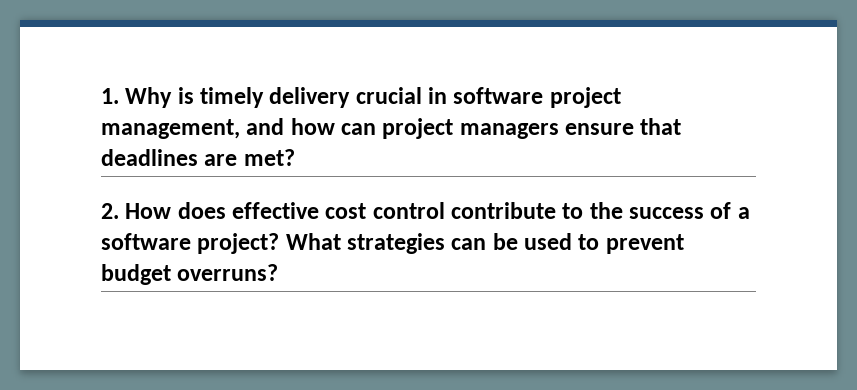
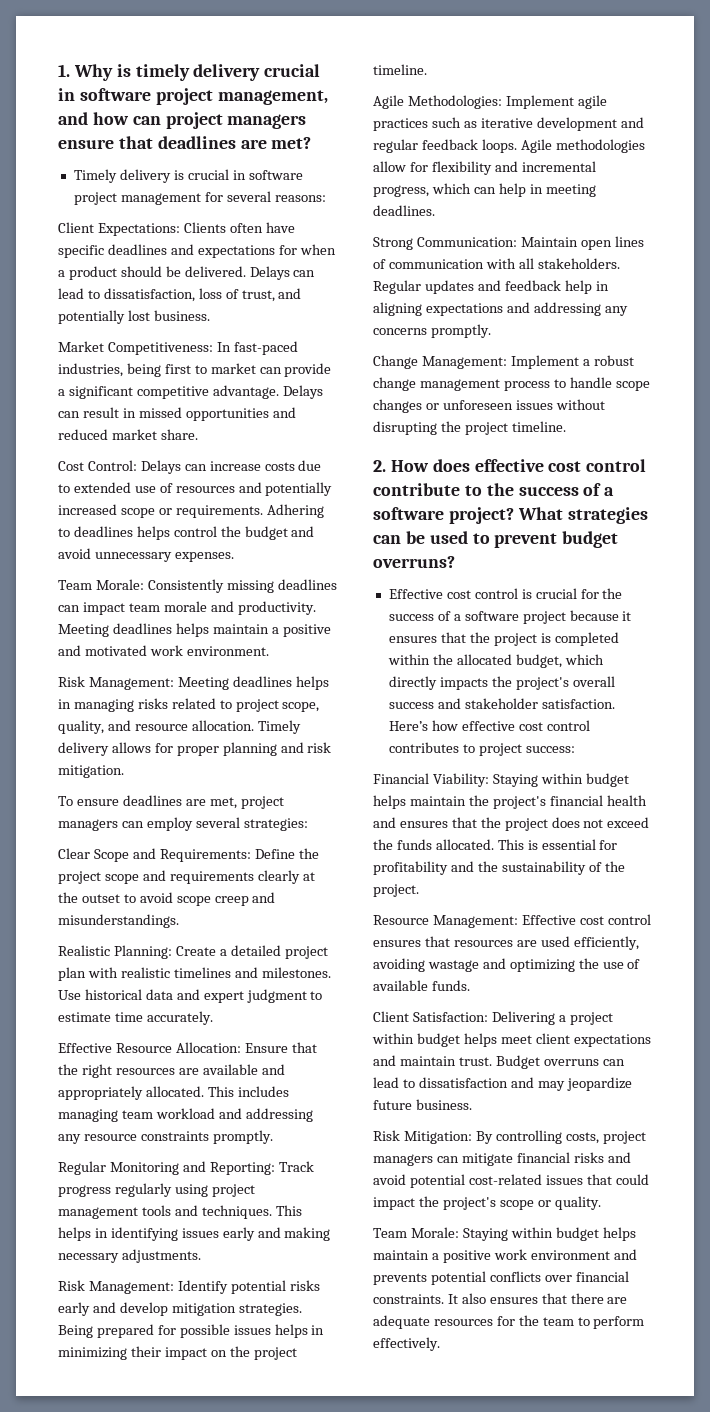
+ Timely delivery is crucial in software project management for several reasons:
+ Client Expectations: Clients often have specific deadlines and expectations for when a product should be delivered. Delays can lead to dissatisfaction, loss of trust, and potentially lost business.
+ Market Competitiveness: In fast-paced industries, being first to market can provide a significant competitive advantage. Delays can result in missed opportunities and reduced market share.
+ Cost Control: Delays can increase costs due to extended use of resources and potentially increased scope or requirements. Adhering to deadlines helps control the budget and avoid unnecessary expenses.
+ Team Morale: Consistently missing deadlines can impact team morale and productivity. Meeting deadlines helps maintain a positive and motivated work environment.
+ Risk Management: Meeting deadlines helps in managing risks related to project scope, quality, and resource allocation. Timely delivery allows for proper planning and risk mitigation.
+ To ensure deadlines are met, project managers can employ several strategies:
+ Clear Scope and Requirements: Define the project scope and requirements clearly at the outset to avoid scope creep and misunderstandings.
+ Realistic Planning: Create a detailed project plan with realistic timelines and milestones. Use historical data and expert judgment to estimate time accurately.
+ Effective Resource Allocation: Ensure that the right resources are available and appropriately allocated. This includes managing team workload and addressing any resource constraints promptly.
+ Regular Monitoring and Reporting: Track progress regularly using project management tools and techniques. This helps in identifying issues early and making necessary adjustments.
+ Risk Management: Identify potential risks early and develop mitigation strategies. Being prepared for possible issues helps in minimizing their impact on the project timeline.
+ Agile Methodologies: Implement agile practices such as iterative development and regular feedback loops. Agile methodologies allow for flexibility and incremental progress, which can help in meeting deadlines.
+ Strong Communication: Maintain open lines of communication with all stakeholders. Regular updates and feedback help in aligning expectations and addressing any concerns promptly.
+ Change Management: Implement a robust change management process to handle scope changes or unforeseen issues without disrupting the project timeline.
+ Effective cost control is crucial for the success of a software project because it ensures that the project is completed within the allocated budget, which directly impacts the project's overall success and stakeholder satisfaction. Here’s how effective cost control contributes to project success:
+ Financial Viability: Staying within budget helps maintain the project's financial health and ensures that the project does not exceed the funds allocated. This is essential for profitability and the sustainability of the project.
+ Resource Management: Effective cost control ensures that resources are used efficiently, avoiding wastage and optimizing the use of available funds.
+ Client Satisfaction: Delivering a project within budget helps meet client expectations and maintain trust. Budget overruns can lead to dissatisfaction and may jeopardize future business.
+ Risk Mitigation: By controlling costs, project managers can mitigate financial risks and avoid potential cost-related issues that could impact the project's scope or quality.
+ Team Morale: Staying within budget helps maintain a positive work environment and prevents potential conflicts over financial constraints. It also ensures that there are adequate resources for the team to perform effectively.

